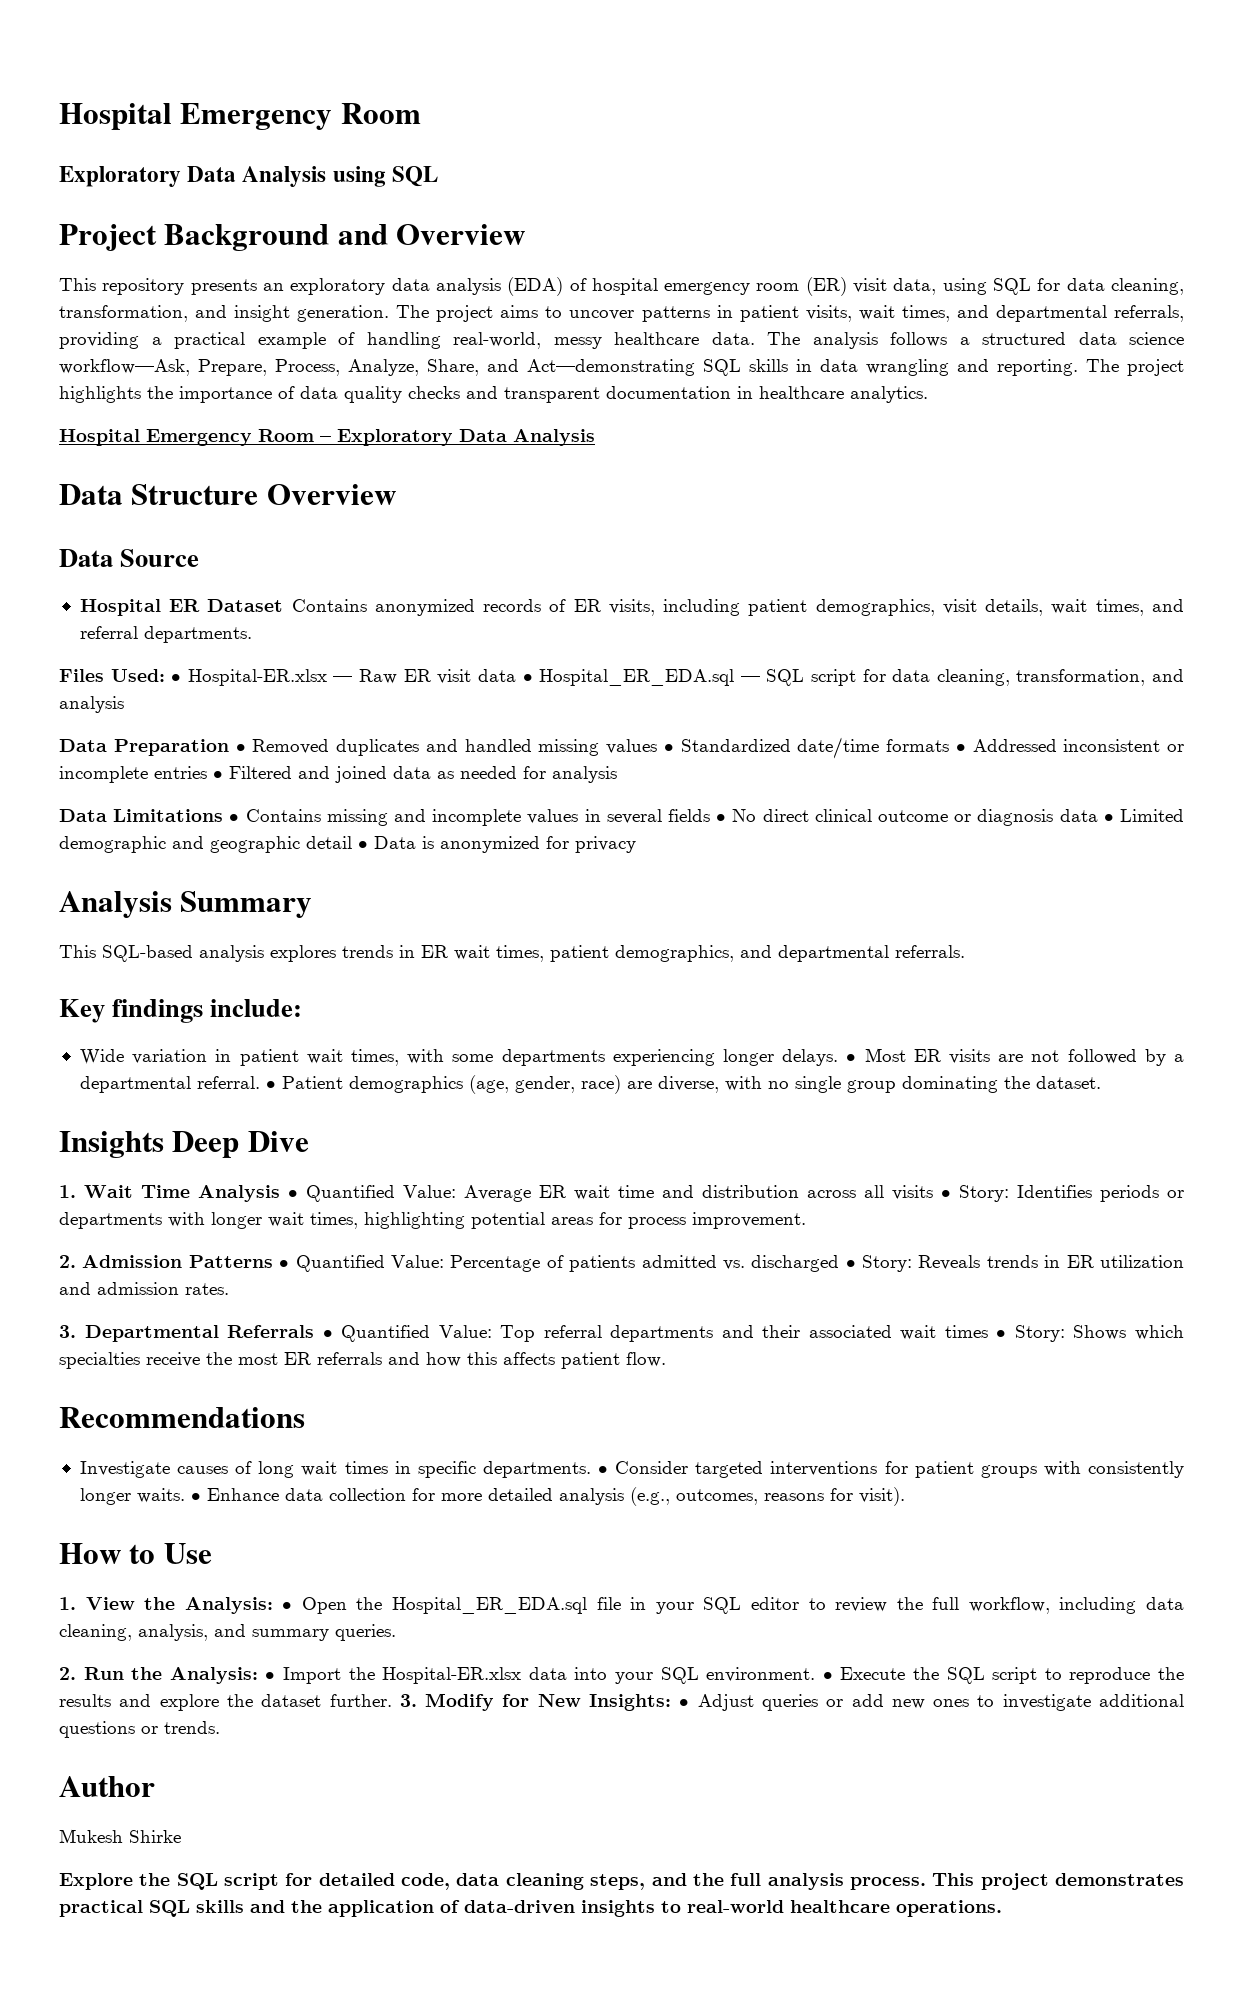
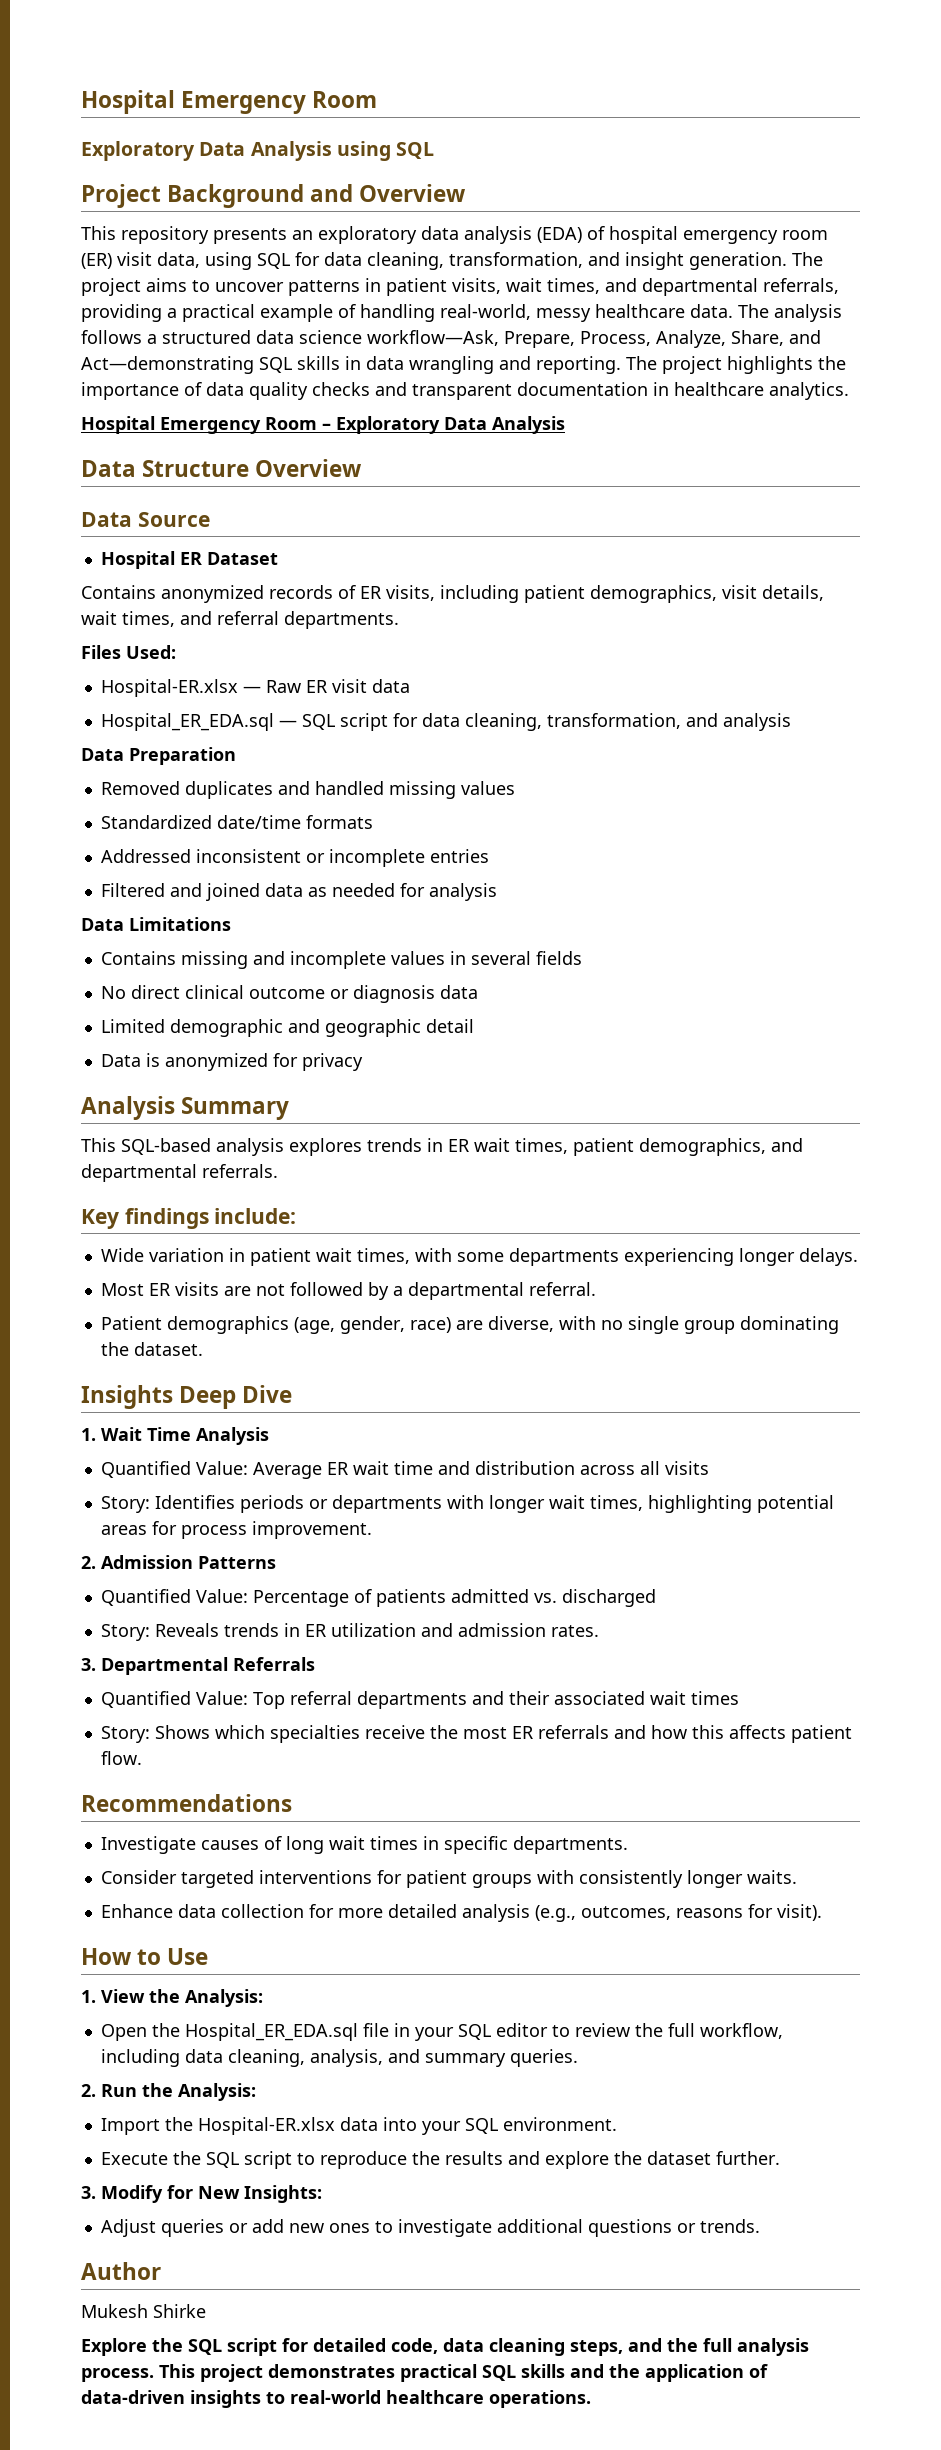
- Hospital ER Dataset Contains anonymized records of ER visits, including patient demographics, visit details, wait times, and referral departments.
+ Hospital ER Dataset
+ Contains anonymized records of ER visits, including patient demographics, visit details, wait times, and referral departments.
- Files Used: • Hospital-ER.xlsx — Raw ER visit data • Hospital_ER_EDA.sql — SQL script for data cleaning, transformation, and analysis
+ Files Used:
+ Hospital-ER.xlsx — Raw ER visit data
+ Hospital_ER_EDA.sql — SQL script for data cleaning, transformation, and analysis
- Data Preparation • Removed duplicates and handled missing values • Standardized date/time formats • Addressed inconsistent or incomplete entries • Filtered and joined data as needed for analysis
+ Data Preparation
+ Removed duplicates and handled missing values
+ Standardized date/time formats
+ Addressed inconsistent or incomplete entries
+ Filtered and joined data as needed for analysis
- Data Limitations • Contains missing and incomplete values in several fields • No direct clinical outcome or diagnosis data • Limited demographic and geographic detail • Data is anonymized for privacy
+ Data Limitations
+ Contains missing and incomplete values in several fields
+ No direct clinical outcome or diagnosis data
+ Limited demographic and geographic detail
+ Data is anonymized for privacy
- Wide variation in patient wait times, with some departments experiencing longer delays. • Most ER visits are not followed by a departmental referral. • Patient demographics (age, gender, race) are diverse, with no single group dominating the dataset.
+ Wide variation in patient wait times, with some departments experiencing longer delays.
+ Most ER visits are not followed by a departmental referral.
+ Patient demographics (age, gender, race) are diverse, with no single group dominating the dataset.
- 1. Wait Time Analysis • Quantified Value: Average ER wait time and distribution across all visits • Story: Identifies periods or departments with longer wait times, highlighting potential areas for process improvement.
+ 1. Wait Time Analysis
+ Quantified Value: Average ER wait time and distribution across all visits
+ Story: Identifies periods or departments with longer wait times, highlighting potential areas for process improvement.
- 2. Admission Patterns • Quantified Value: Percentage of patients admitted vs. discharged • Story: Reveals trends in ER utilization and admission rates.
+ 2. Admission Patterns
+ Quantified Value: Percentage of patients admitted vs. discharged
+ Story: Reveals trends in ER utilization and admission rates.
- 3. Departmental Referrals • Quantified Value: Top referral departments and their associated wait times • Story: Shows which specialties receive the most ER referrals and how this affects patient flow.
+ 3. Departmental Referrals
+ Quantified Value: Top referral departments and their associated wait times
+ Story: Shows which specialties receive the most ER referrals and how this affects patient flow.
- Investigate causes of long wait times in specific departments. • Consider targeted interventions for patient groups with consistently longer waits. • Enhance data collection for more detailed analysis (e.g., outcomes, reasons for visit).
+ Investigate causes of long wait times in specific departments.
+ Consider targeted interventions for patient groups with consistently longer waits.
+ Enhance data collection for more detailed analysis (e.g., outcomes, reasons for visit).
- 1. View the Analysis: • Open the Hospital_ER_EDA.sql file in your SQL editor to review the full workflow, including data cleaning, analysis, and summary queries.
+ 1. View the Analysis:
+ Open the Hospital_ER_EDA.sql file in your SQL editor to review the full workflow, including data cleaning, analysis, and summary queries.
- 2. Run the Analysis: • Import the Hospital-ER.xlsx data into your SQL environment. • Execute the SQL script to reproduce the results and explore the dataset further. 3. Modify for New Insights: • Adjust queries or add new ones to investigate additional questions or trends.
+ 2. Run the Analysis:
+ Import the Hospital-ER.xlsx data into your SQL environment.
+ Execute the SQL script to reproduce the results and explore the dataset further.
+ 3. Modify for New Insights:
+ Adjust queries or add new ones to investigate additional questions or trends.

